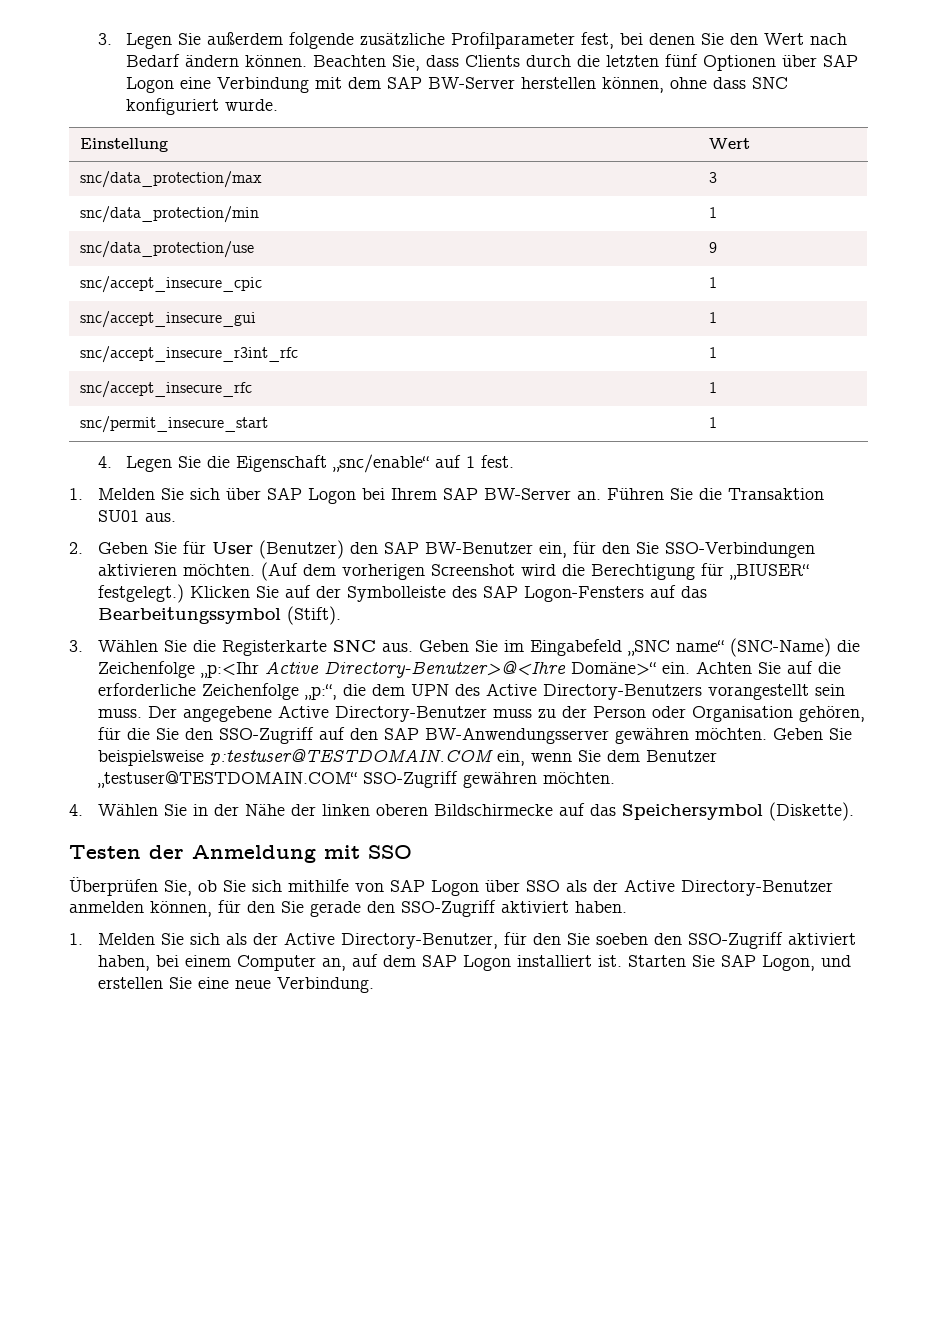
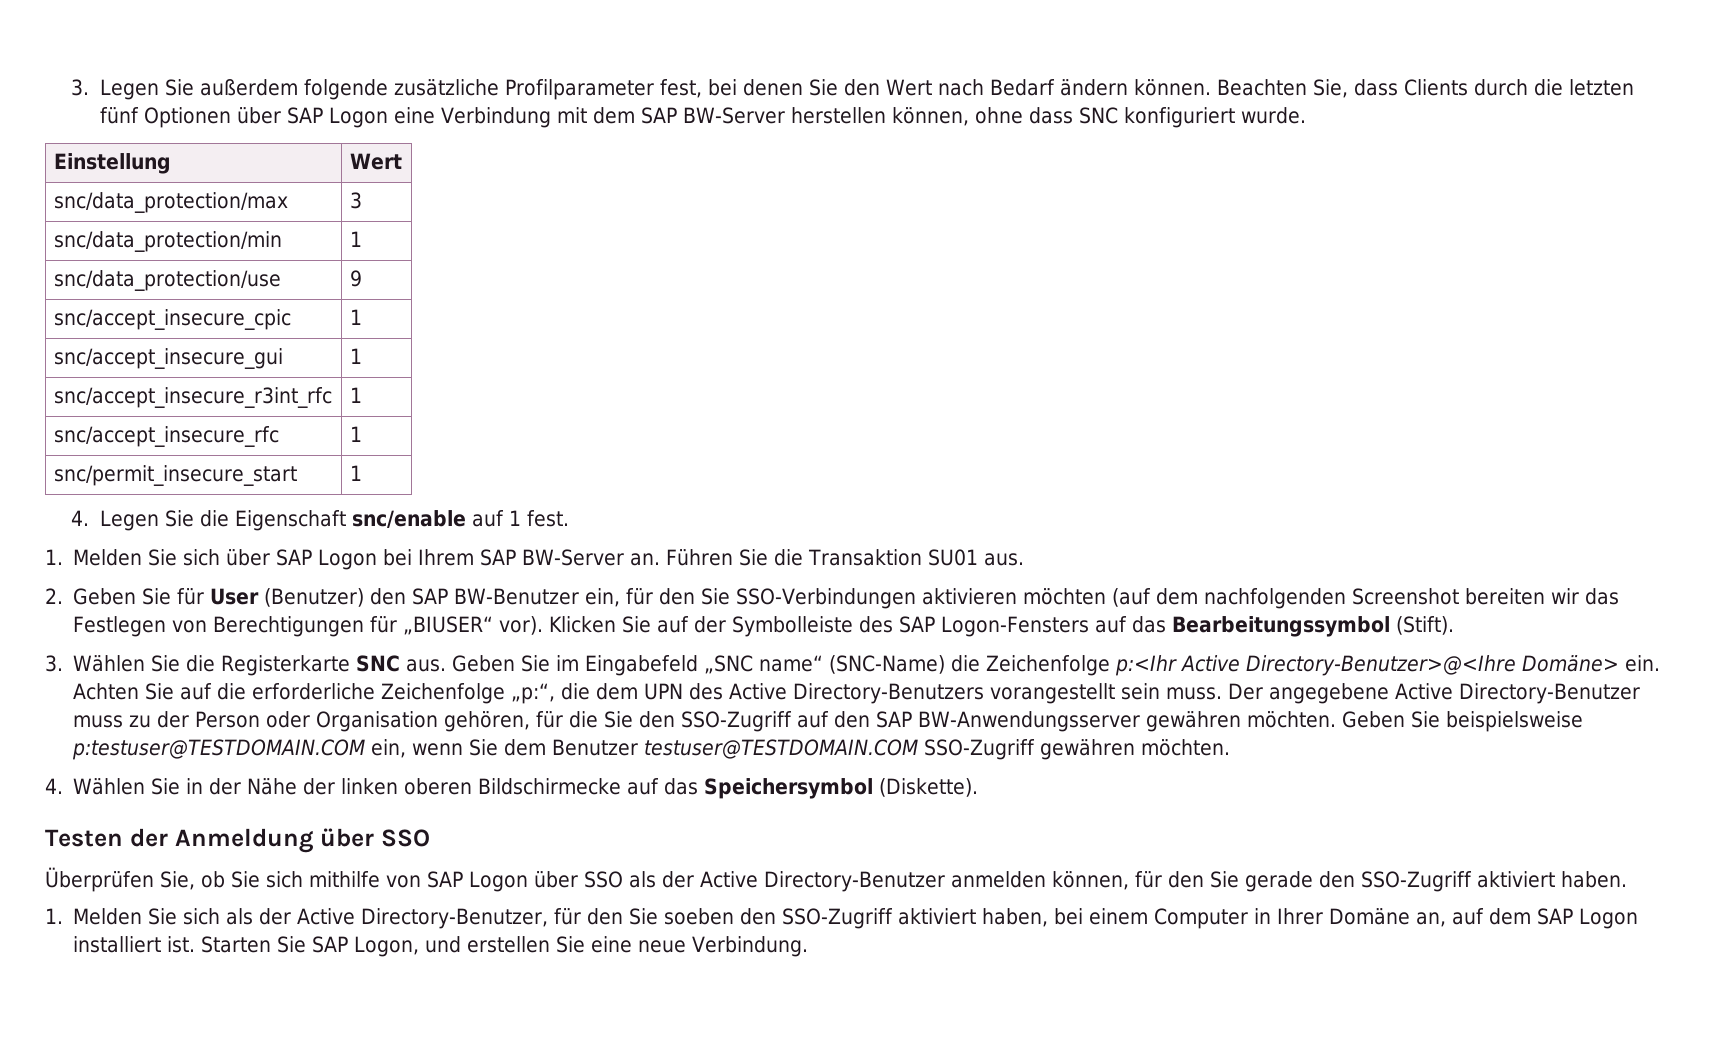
- 4. Legen Sie die Eigenschaft „snc/enable“ auf 1 fest.
+ 4. Legen Sie die Eigenschaft snc/enable auf 1 fest.
- 2. Geben Sie für User (Benutzer) den SAP BW-Benutzer ein, für den Sie SSO-Verbindungen aktivieren möchten. (Auf dem vorherigen Screenshot wird die Berechtigung für „BIUSER“ festgelegt.)
+ 2. Geben Sie für User (Benutzer) den SAP BW-Benutzer ein, für den Sie SSO-Verbindungen aktivieren möchten (auf dem nachfolgenden Screenshot bereiten wir das Festlegen von Berechtigungen für „BIUSER“ vor).
- Geben Sie im Eingabefeld „SNC name“ (SNC-Name) die Zeichenfolge „p:<Ihr Active Directory-Benutzer>@<Ihre Domäne>“ ein.
+ Geben Sie im Eingabefeld „SNC name“ (SNC-Name) die Zeichenfolge p:<Ihr Active Directory-Benutzer>@<Ihre Domäne> ein.
- Geben Sie beispielsweise p:testuser@TESTDOMAIN.COM ein, wenn Sie dem Benutzer „testuser@TESTDOMAIN.COM“ SSO-Zugriff gewähren möchten.
+ Geben Sie beispielsweise p:testuser@TESTDOMAIN.COM ein, wenn Sie dem Benutzer testuser@TESTDOMAIN.COM SSO-Zugriff gewähren möchten.
- Testen der Anmeldung mit SSO
+ Testen der Anmeldung über SSO
- 1. Melden Sie sich als der Active Directory-Benutzer, für den Sie soeben den SSO-Zugriff aktiviert haben, bei einem Computer an, auf dem SAP Logon installiert ist.
+ 1. Melden Sie sich als der Active Directory-Benutzer, für den Sie soeben den SSO-Zugriff aktiviert haben, bei einem Computer in Ihrer Domäne an, auf dem SAP Logon installiert ist.

